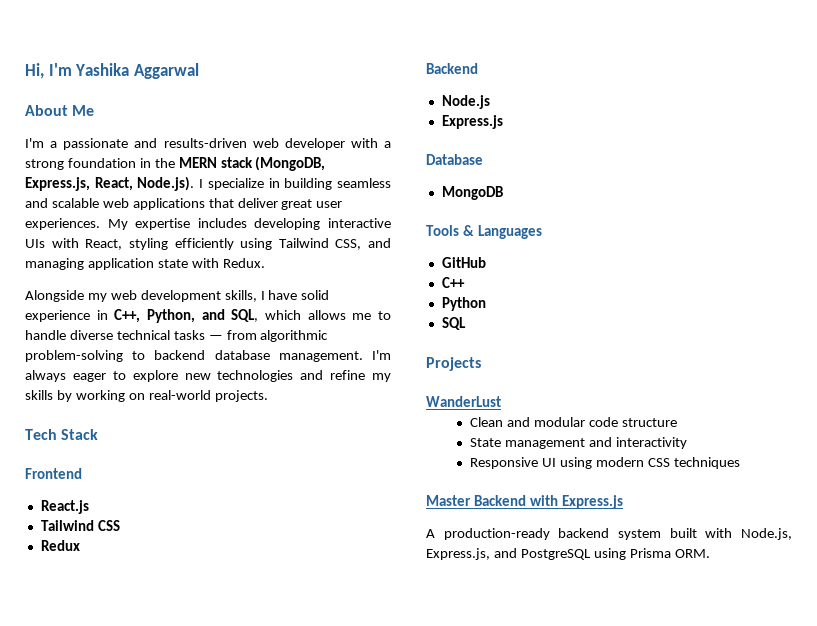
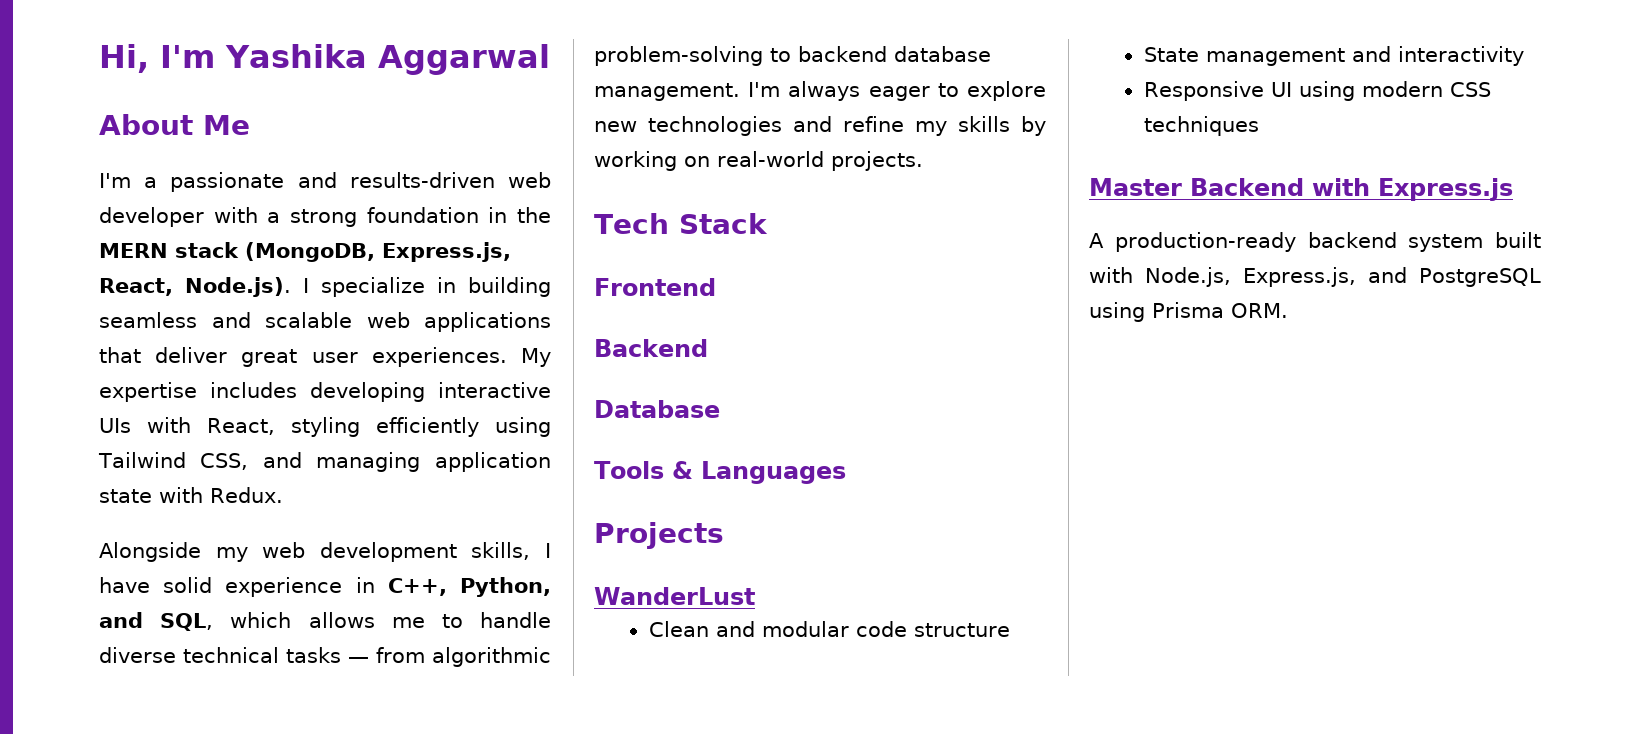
  Frontend
- React.js
- Tailwind CSS
- Redux
  Backend
- Node.js
- Express.js
- MongoDB
- GitHub
- C++
- Python
- SQL

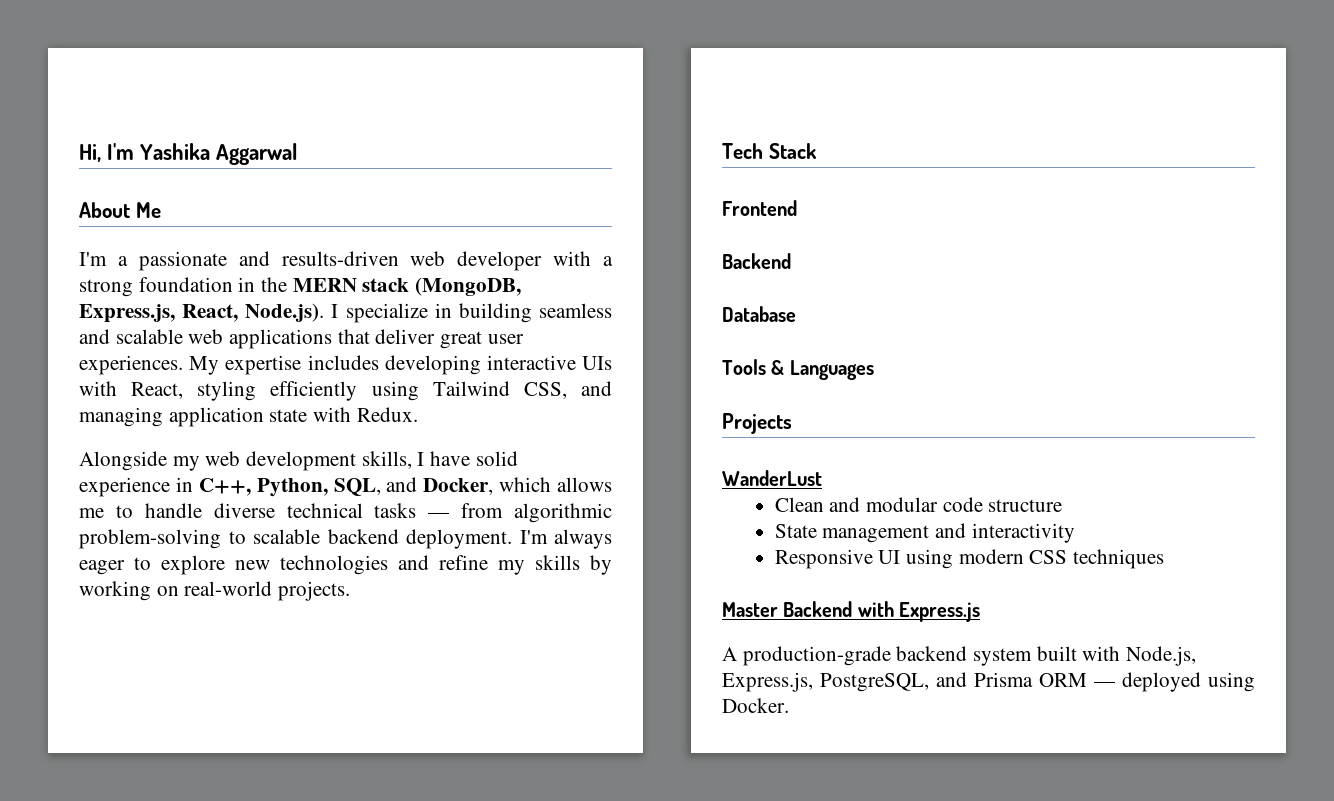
- Alongside my web development skills, I have solid experience in C++, Python, and SQL, which allows me to handle diverse technical tasks — from algorithmic problem-solving to backend database management.
+ Alongside my web development skills, I have solid experience in C++, Python, SQL, and Docker, which allows me to handle diverse technical tasks — from algorithmic problem-solving to scalable backend deployment.
- A production-ready backend system built with Node.js, Express.js, and PostgreSQL using Prisma ORM.
+ A production-grade backend system built with Node.js, Express.js, PostgreSQL, and Prisma ORM — deployed using Docker.

